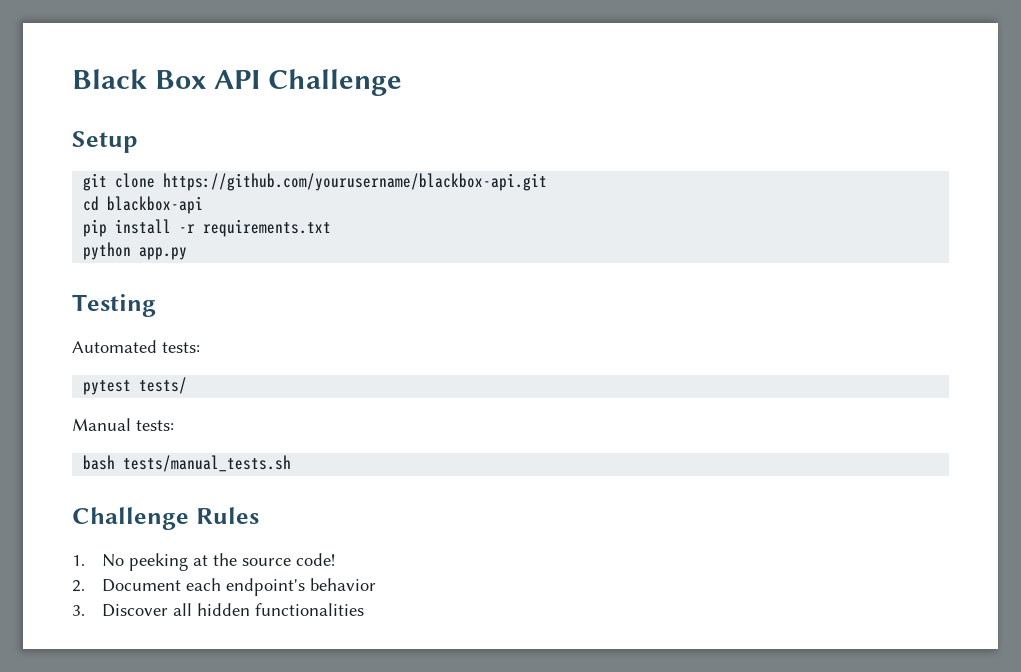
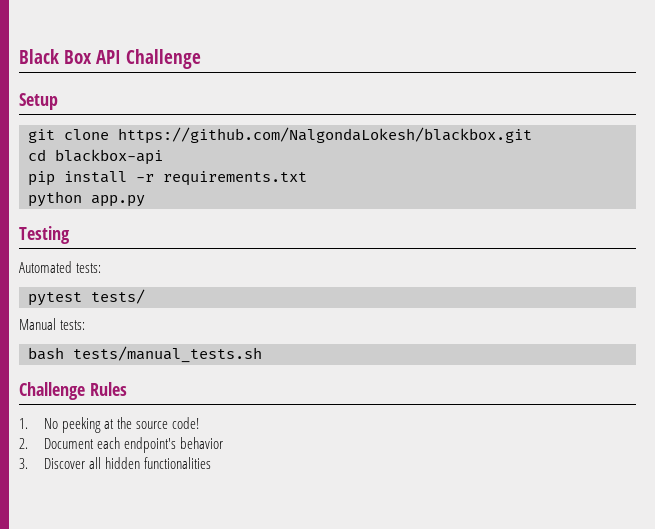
- git clone https://github.com/yourusername/blackbox-api.git
+ git clone https://github.com/NalgondaLokesh/blackbox.git

